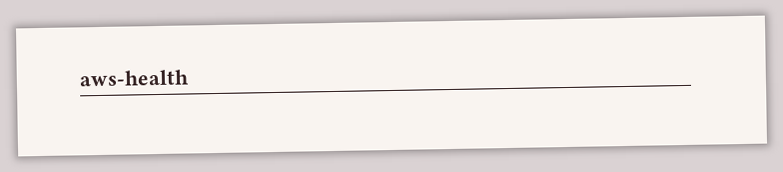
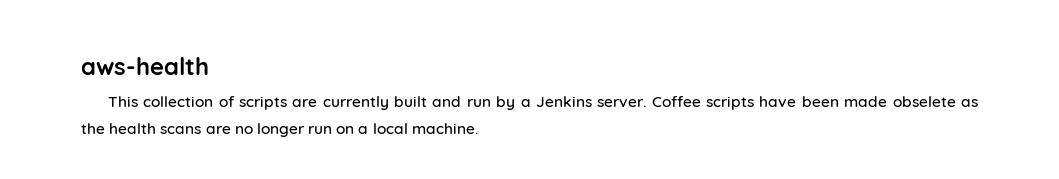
+ This collection of scripts are currently built and run by a Jenkins server. Coffee scripts have been made obselete as the health scans are no longer run on a local machine.

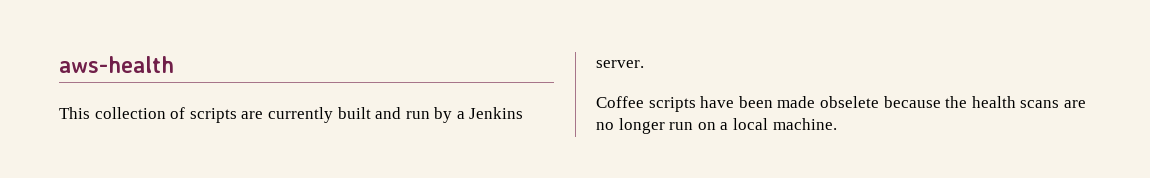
- This collection of scripts are currently built and run by a Jenkins server. Coffee scripts have been made obselete as the health scans are no longer run on a local machine.
+ This collection of scripts are currently built and run by a Jenkins server.
+ Coffee scripts have been made obselete because the health scans are no longer run on a local machine.

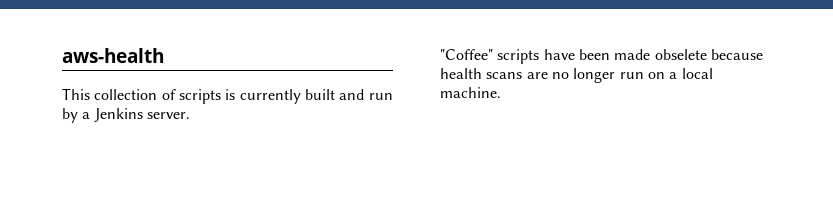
- This collection of scripts are currently built and run by a Jenkins server.
+ This collection of scripts is currently built and run by a Jenkins server.
- Coffee scripts have been made obselete because the health scans are no longer run on a local machine.
+ "Coffee" scripts have been made obselete because health scans are no longer run on a local machine.

